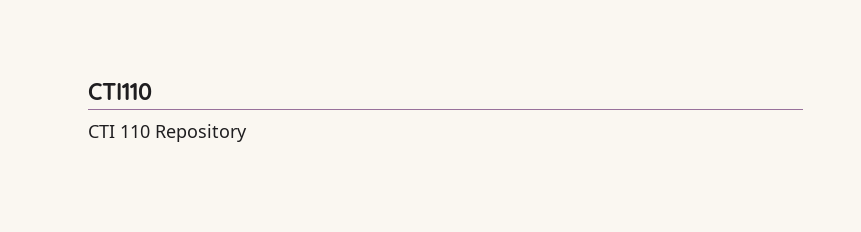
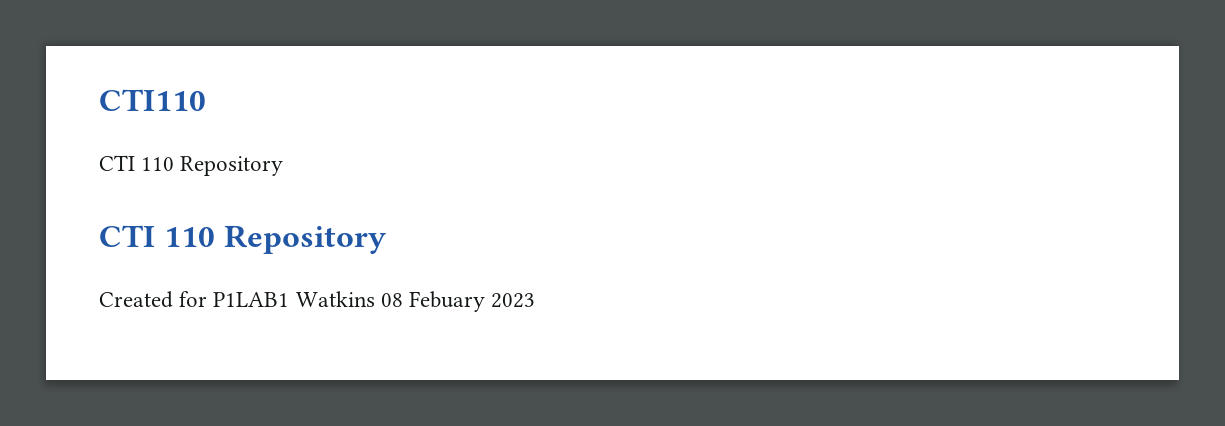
  CTI110
  CTI 110 Repository
+ CTI 110 Repository
+ Created for P1LAB1 Watkins 08 Febuary 2023

